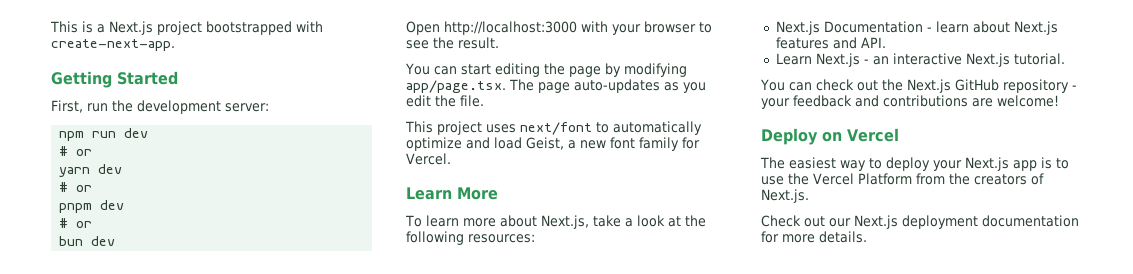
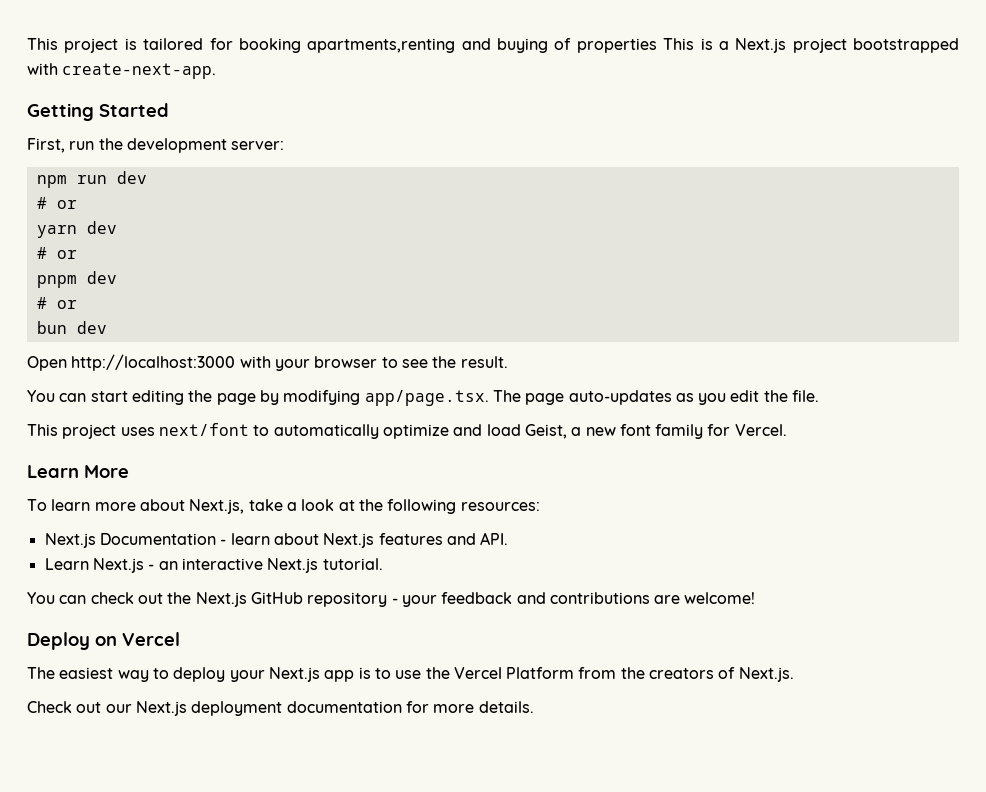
- This is a Next.js project bootstrapped with create-next-app.
+ This project is tailored for booking apartments,renting and buying of properties This is a Next.js project bootstrapped with create-next-app.

